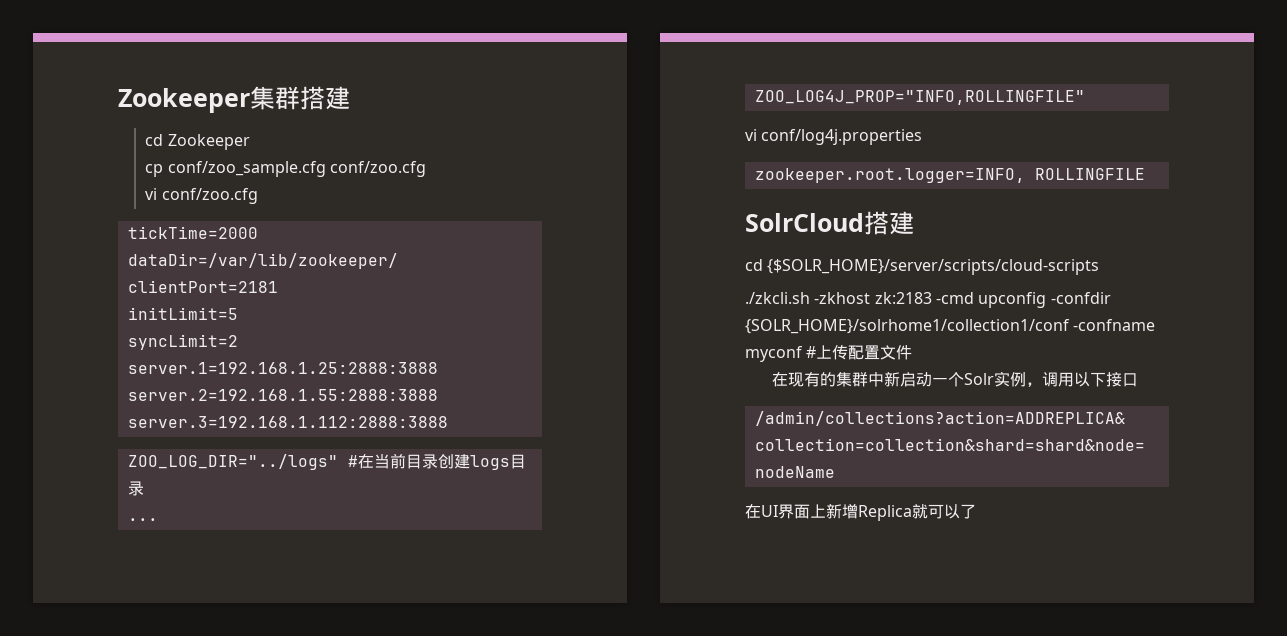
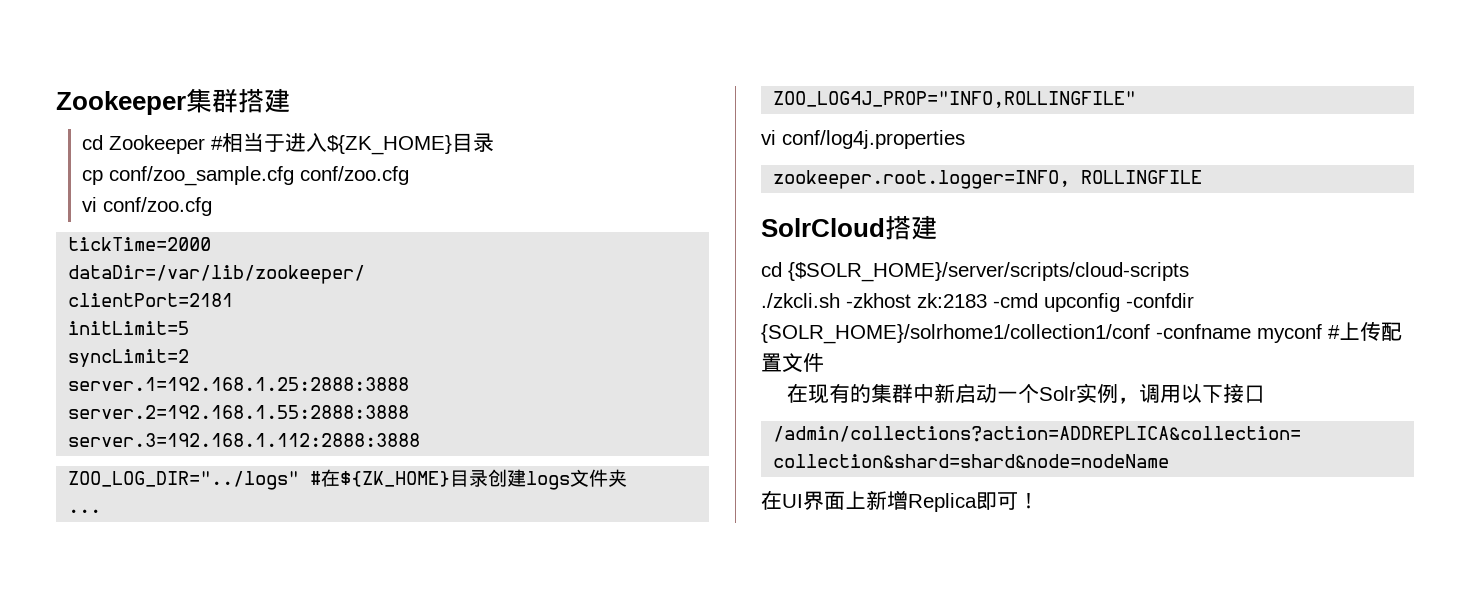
- cd Zookeeper
+ cd Zookeeper #相当于进入${ZK_HOME}目录
- ZOO_LOG_DIR="../logs" #在当前目录创建logs目录
+ ZOO_LOG_DIR="../logs" #在${ZK_HOME}目录创建logs文件夹
- 在UI界面上新增Replica就可以了
+ 在UI界面上新增Replica即可！

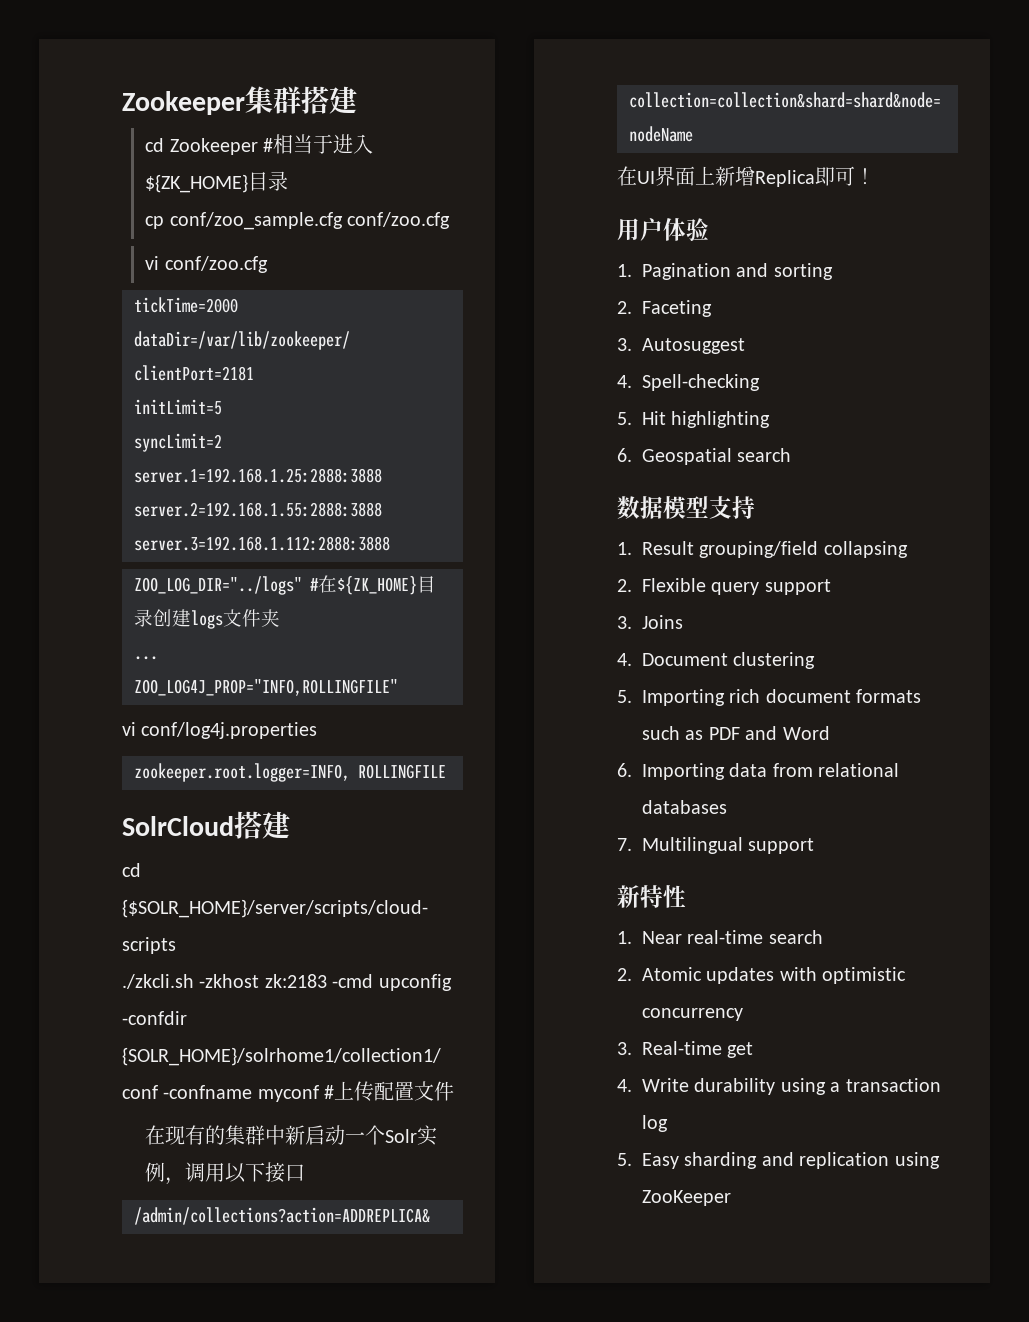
+ 用户体验
+ 1. Pagination and sorting
+ 2. Faceting
+ 3. Autosuggest
+ 4. Spell-checking
+ 5. Hit highlighting
+ 6. Geospatial search
+ 数据模型支持
+ 1. Result grouping/field collapsing
+ 2. Flexible query support
+ 3. Joins
+ 4. Document clustering
+ 5. Importing rich document formats such as PDF and Word
+ 6. Importing data from relational databases
+ 7. Multilingual support
+ 新特性
+ 1. Near real-time search
+ 2. Atomic updates with optimistic concurrency
+ 3. Real-time get
+ 4. Write durability using a transaction log
+ 5. Easy sharding and replication using ZooKeeper

